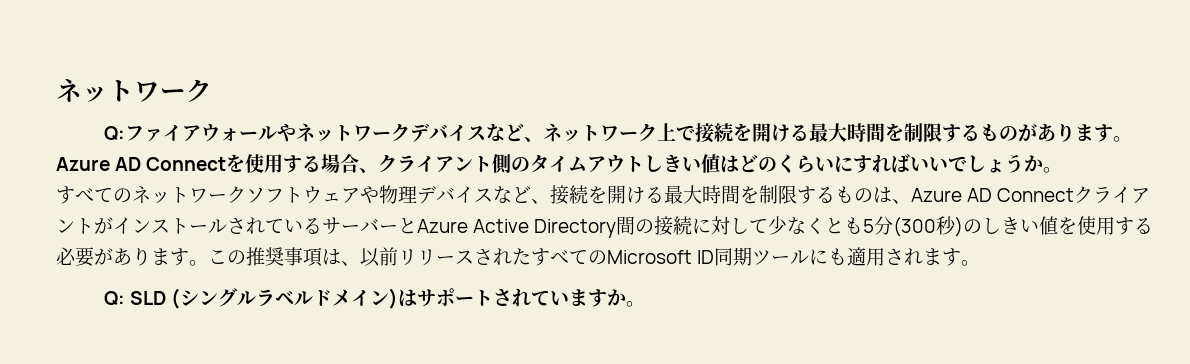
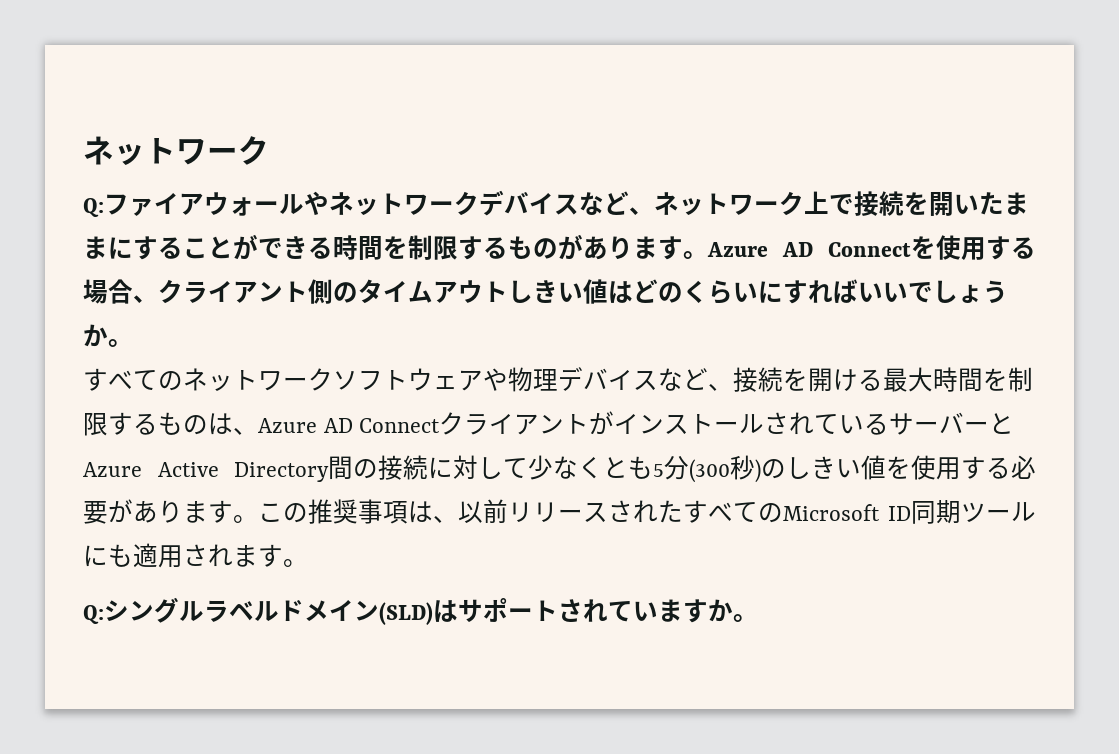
- Q:ファイアウォールやネットワークデバイスなど、ネットワーク上で接続を開ける最大時間を制限するものがあります。
+ Q:ファイアウォールやネットワークデバイスなど、ネットワーク上で接続を開いたままにすることができる時間を制限するものがあります。
- Q: SLD (シングルラベルドメイン)はサポートされていますか。
+ Q:シングルラベルドメイン(SLD)はサポートされていますか。

